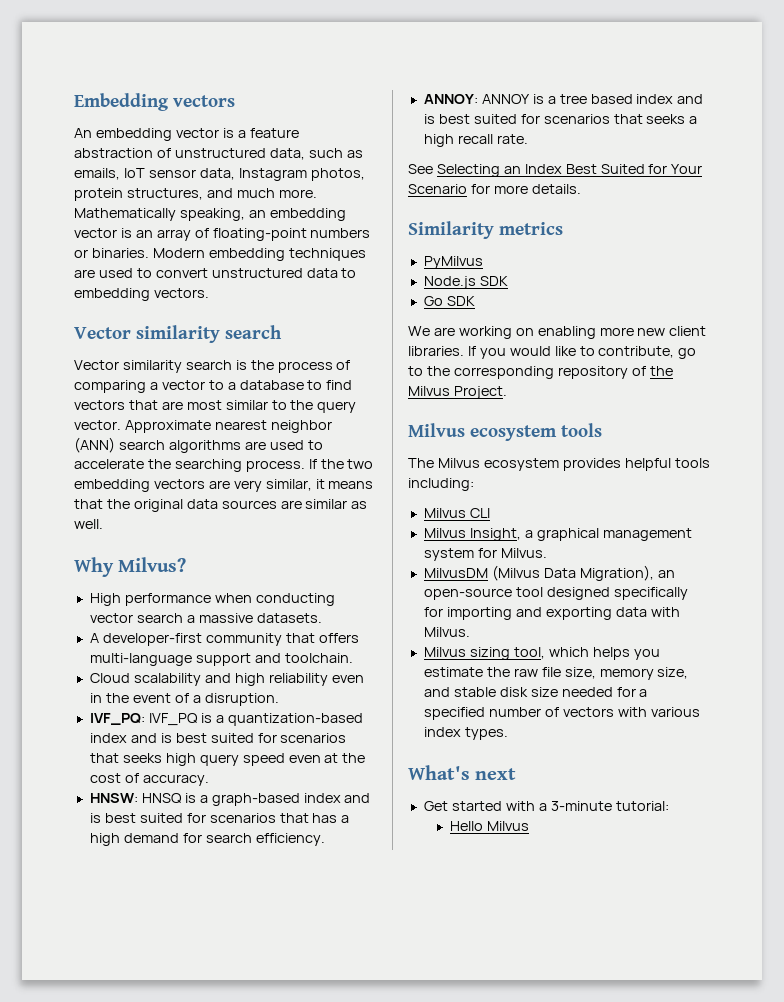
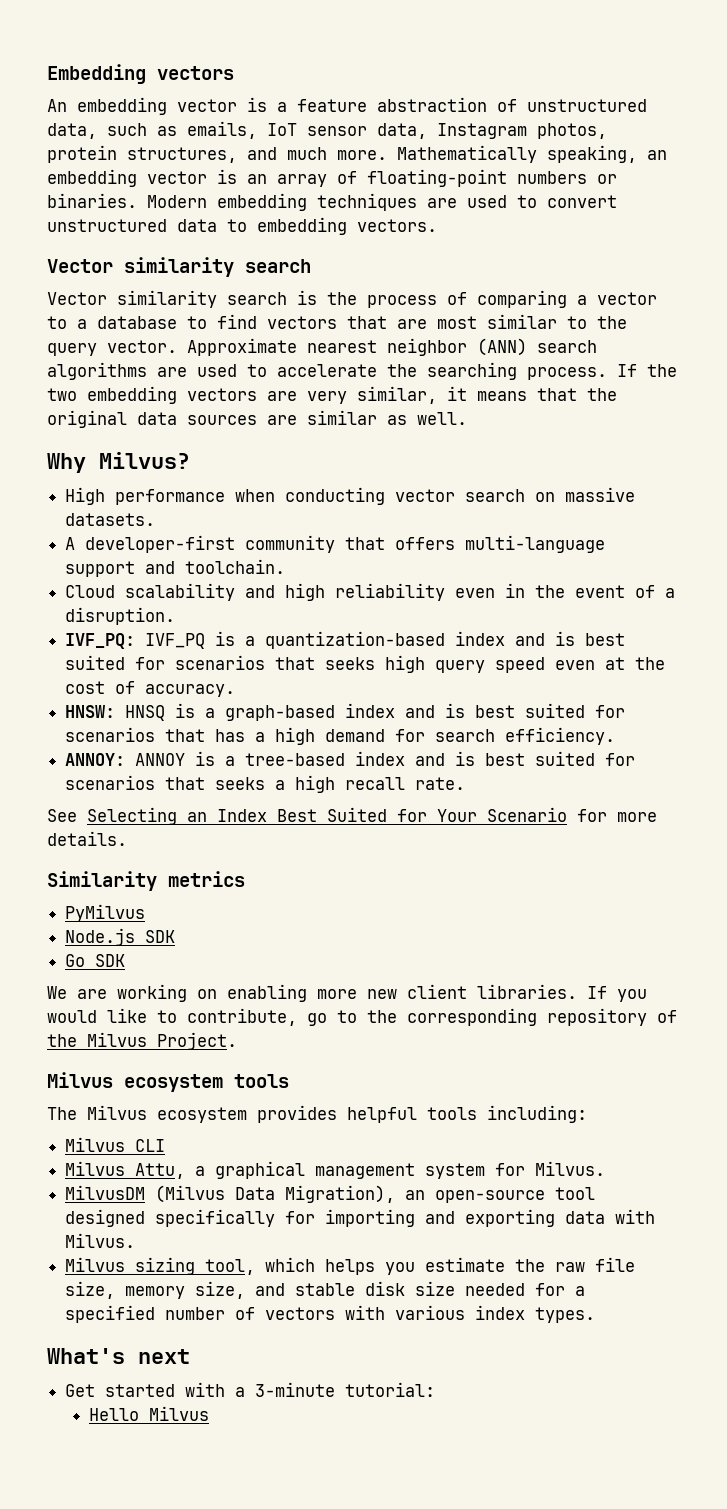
- High performance when conducting vector search a massive datasets.
+ High performance when conducting vector search on massive datasets.
- ANNOY: ANNOY is a tree based index and is best suited for scenarios that seeks a high recall rate.
+ ANNOY: ANNOY is a tree-based index and is best suited for scenarios that seeks a high recall rate.
- Milvus Insight, a graphical management system for Milvus.
+ Milvus Attu, a graphical management system for Milvus.

